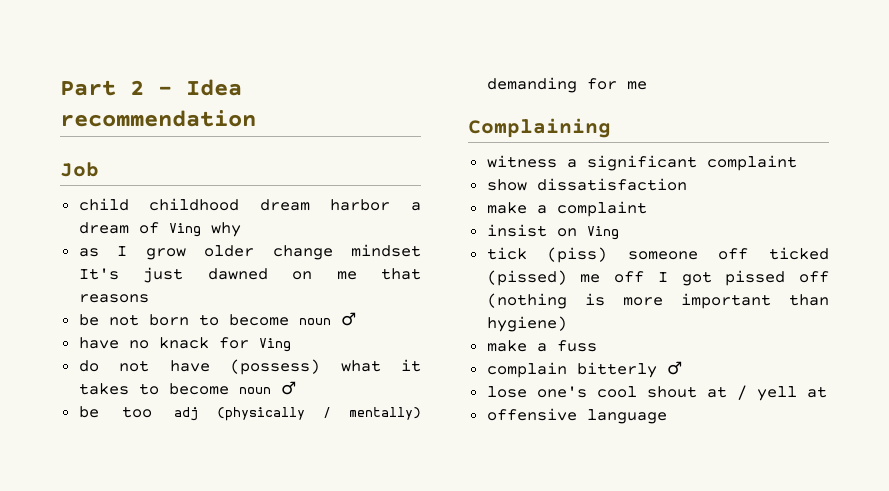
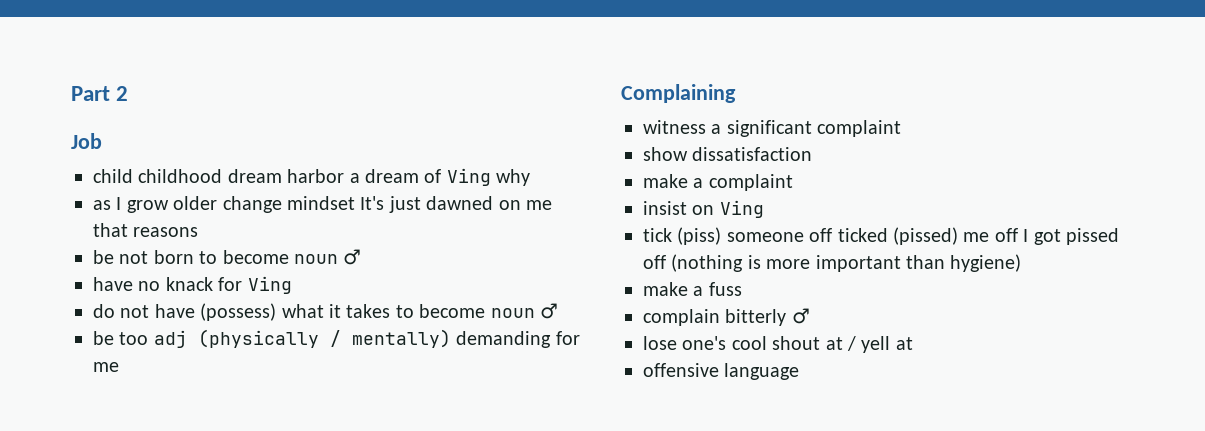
- Part 2 - Idea recommendation
+ Part 2

